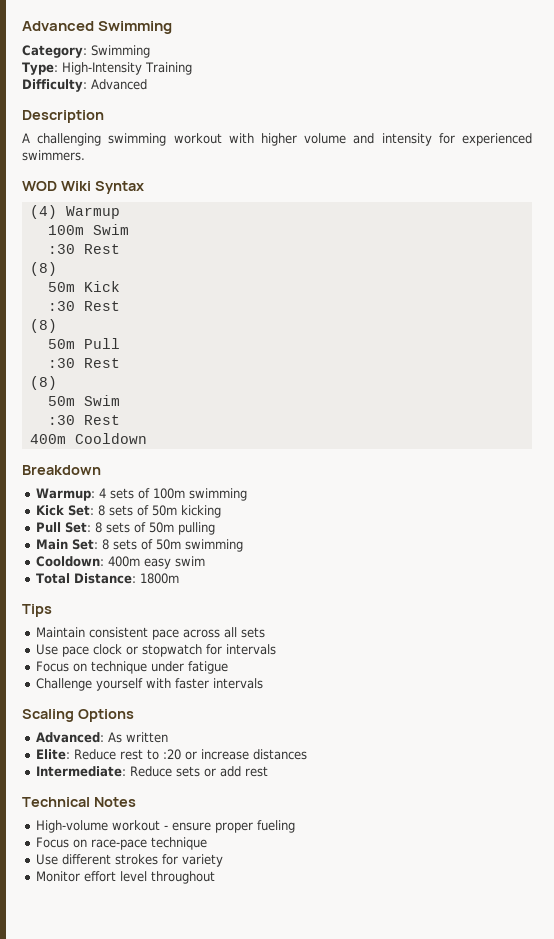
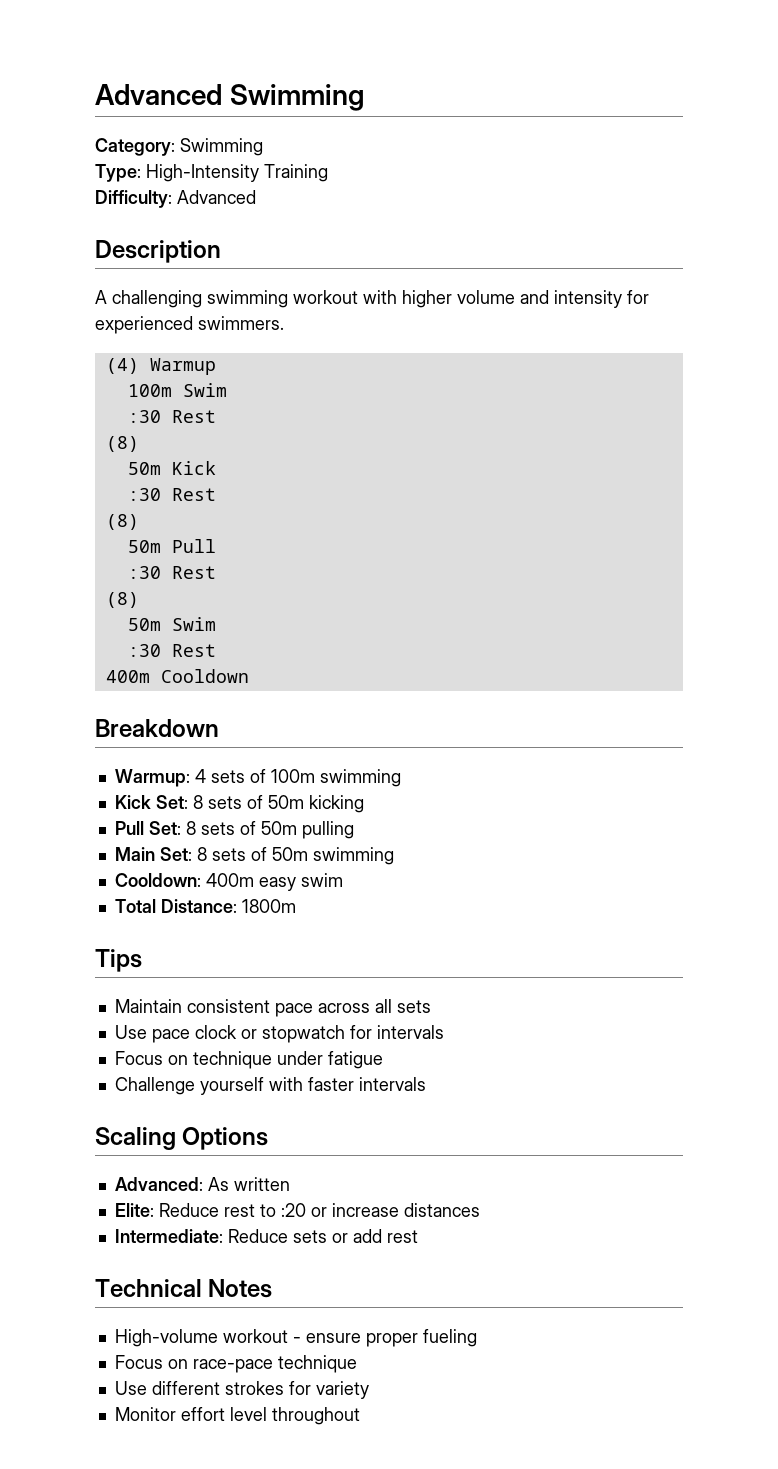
- WOD Wiki Syntax

